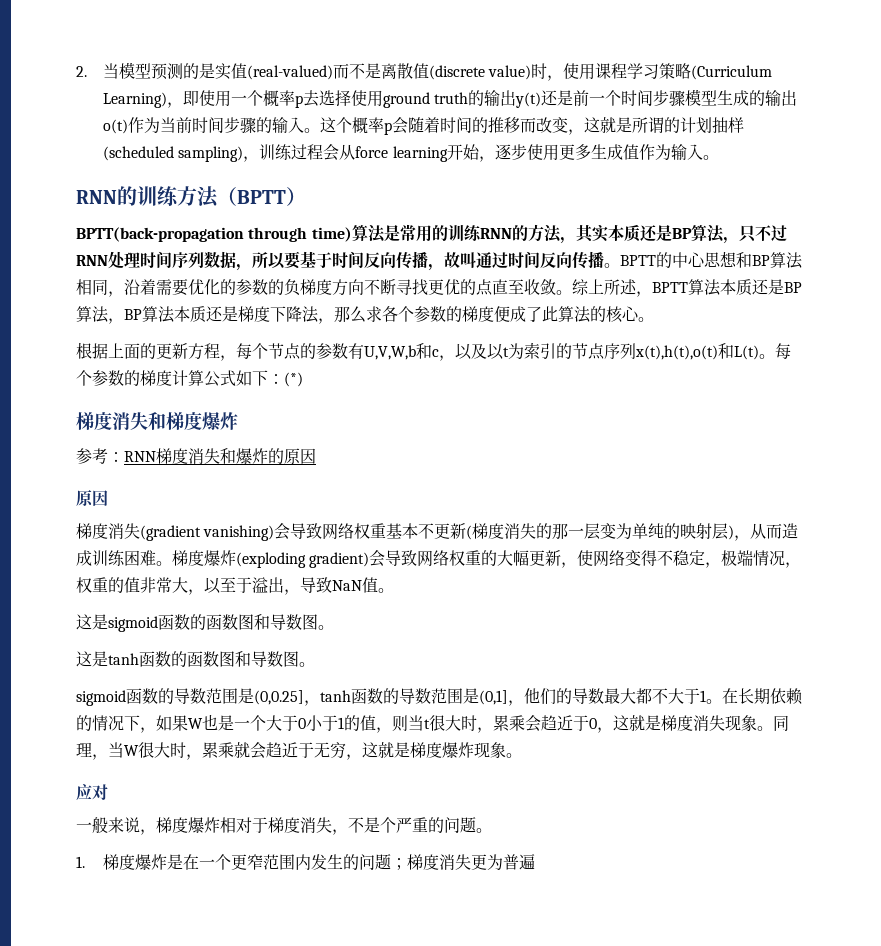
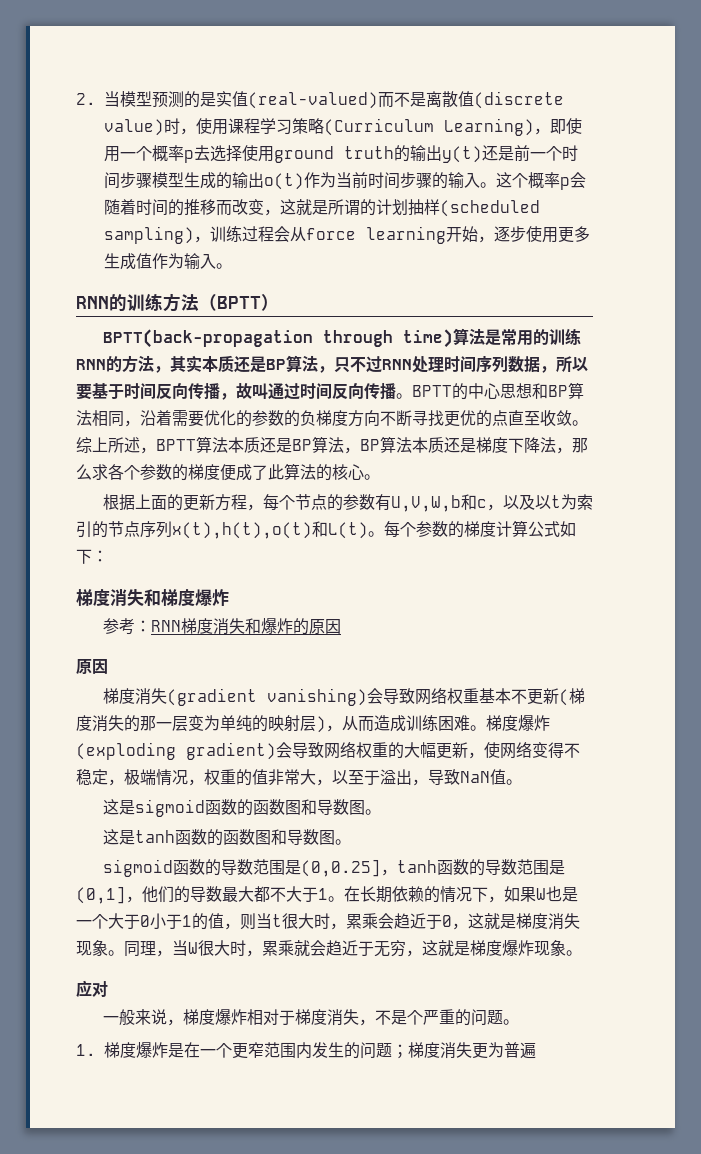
- 每个参数的梯度计算公式如下：(*)
+ 每个参数的梯度计算公式如下：

